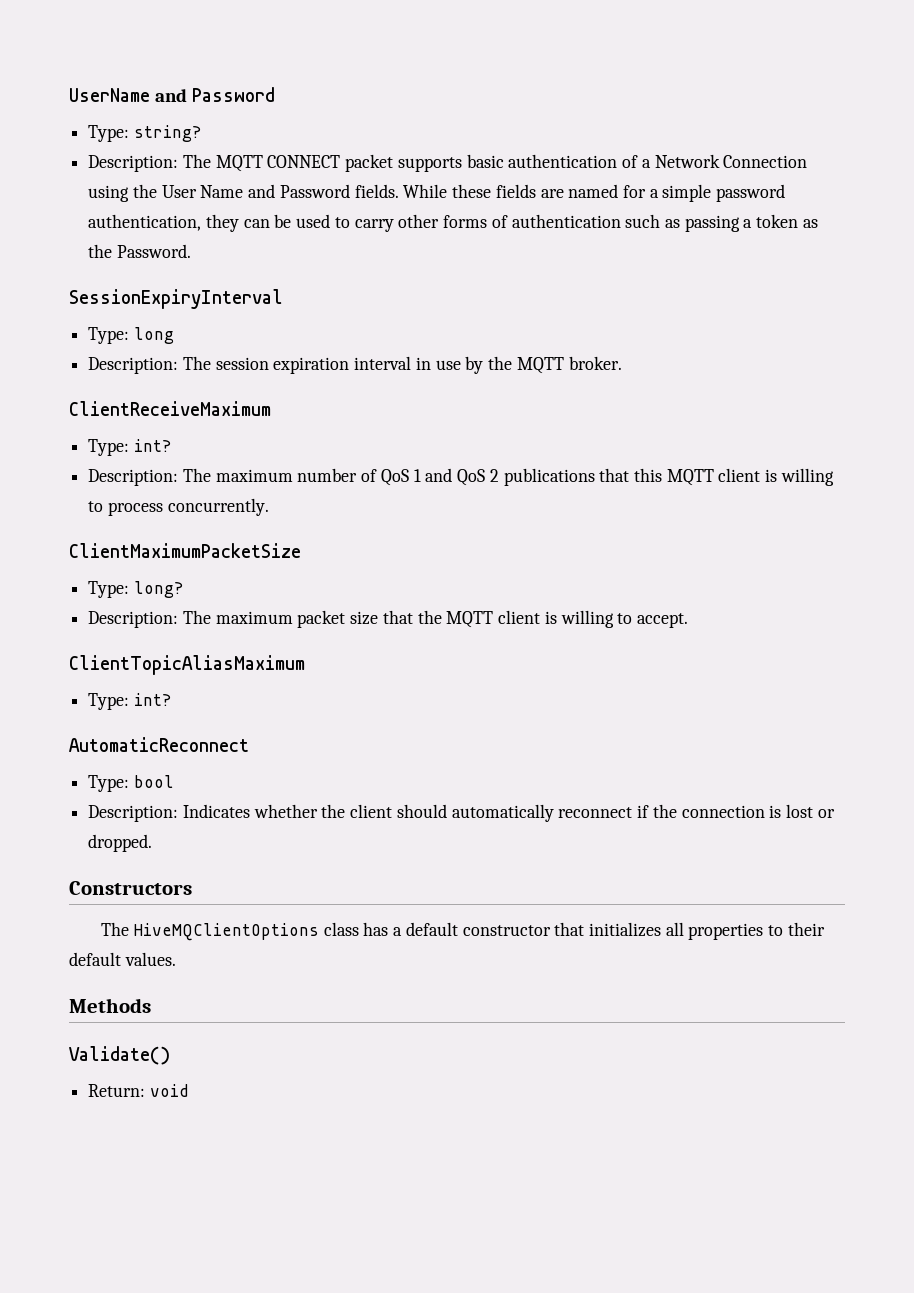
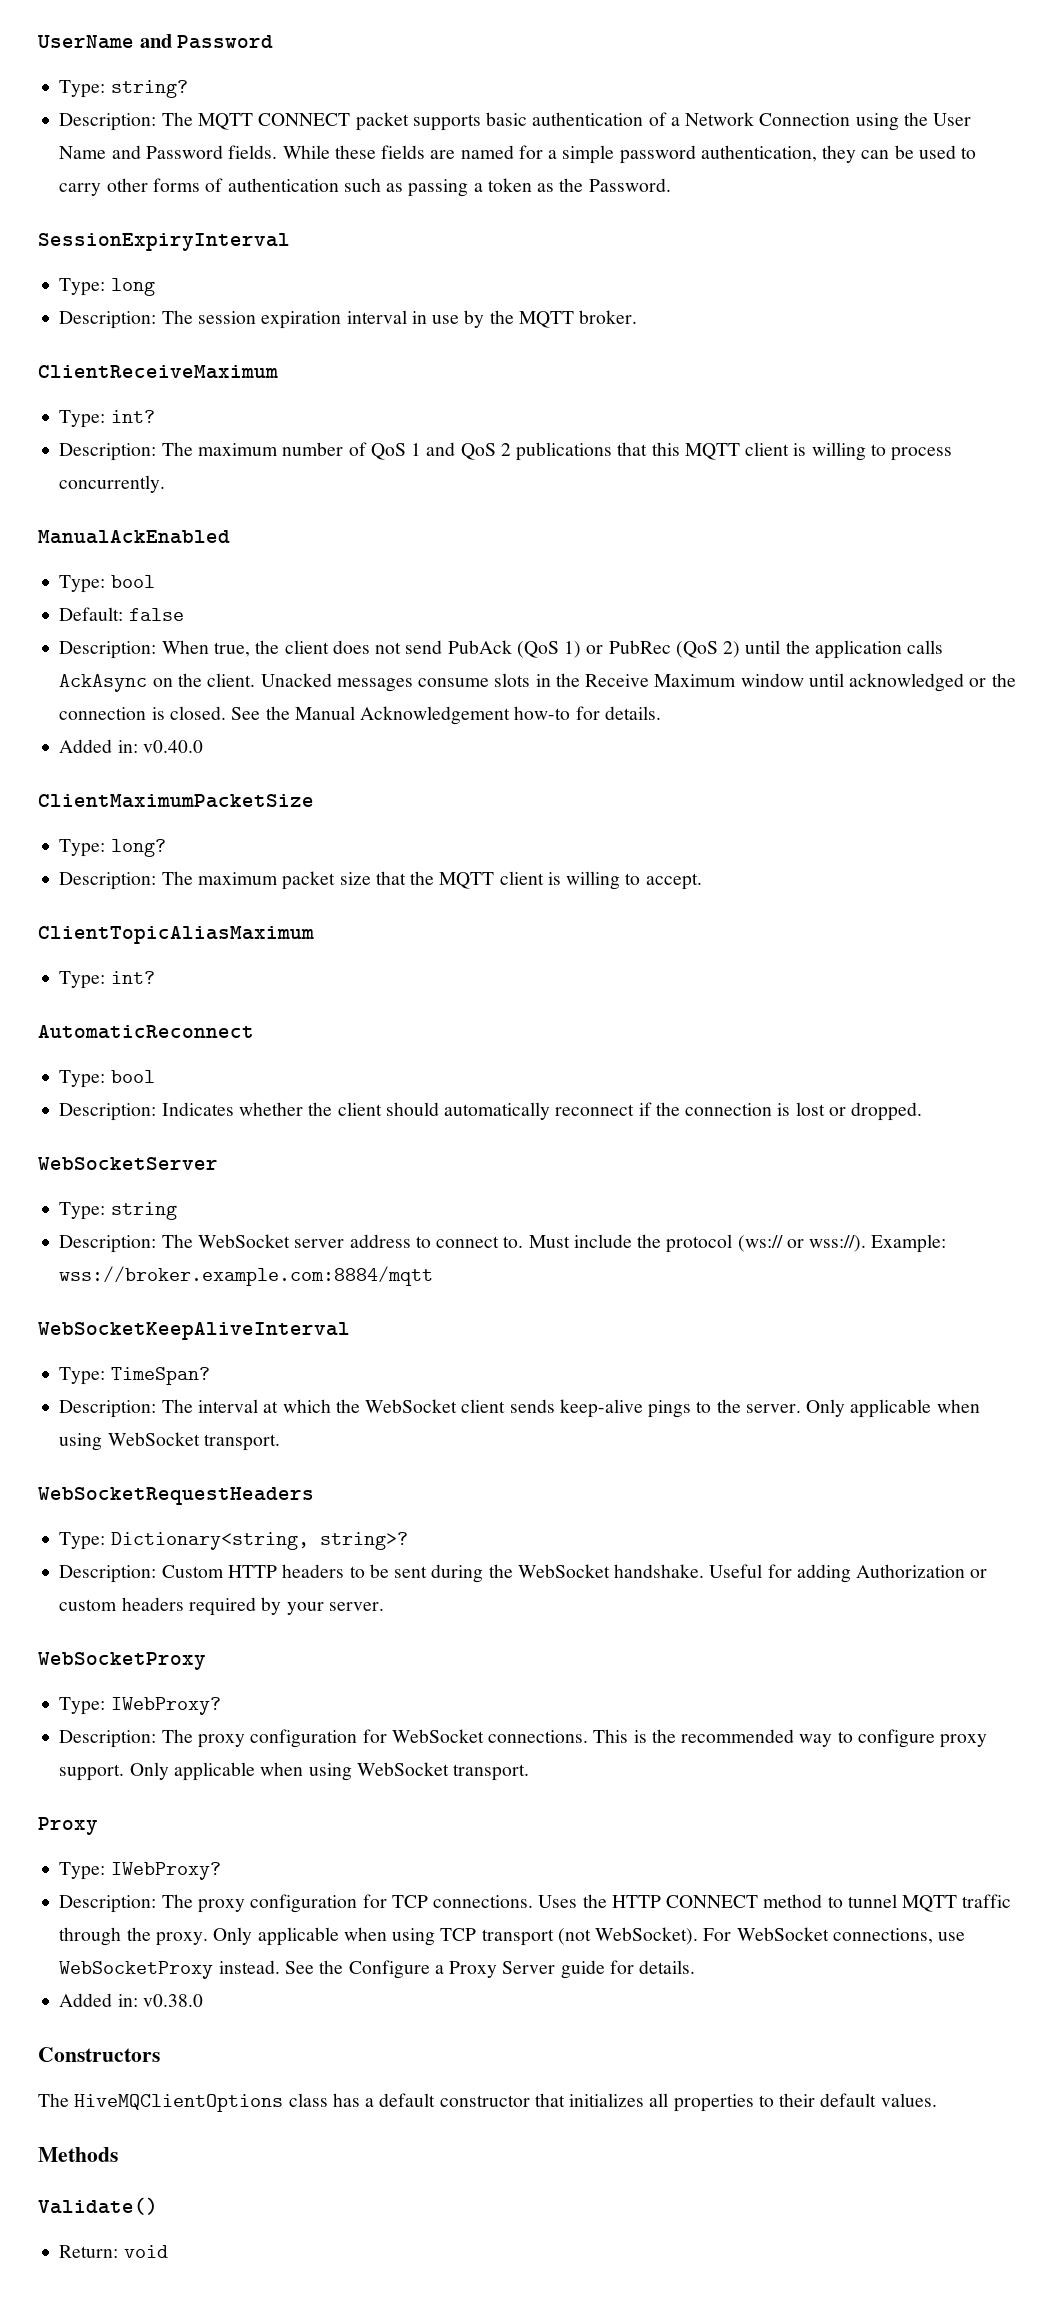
+ ManualAckEnabled
+ Type: bool
+ Default: false
+ Description: When true, the client does not send PubAck (QoS 1) or PubRec (QoS 2) until the application calls AckAsync on the client. Unacked messages consume slots in the Receive Maximum window until acknowledged or the connection is closed. See the Manual Acknowledgement how-to for details.
+ Added in: v0.40.0
+ WebSocketServer
+ Type: string
+ Description: The WebSocket server address to connect to. Must include the protocol (ws:// or wss://). Example: wss://broker.example.com:8884/mqtt
+ WebSocketKeepAliveInterval
+ Type: TimeSpan?
+ Description: The interval at which the WebSocket client sends keep-alive pings to the server. Only applicable when using WebSocket transport.
+ WebSocketRequestHeaders
+ Type: Dictionary<string, string>?
+ Description: Custom HTTP headers to be sent during the WebSocket handshake. Useful for adding Authorization or custom headers required by your server.
+ WebSocketProxy
+ Type: IWebProxy?
+ Description: The proxy configuration for WebSocket connections. This is the recommended way to configure proxy support. Only applicable when using WebSocket transport.
+ Proxy
+ Type: IWebProxy?
+ Description: The proxy configuration for TCP connections. Uses the HTTP CONNECT method to tunnel MQTT traffic through the proxy. Only applicable when using TCP transport (not WebSocket). For WebSocket connections, use WebSocketProxy instead. See the Configure a Proxy Server guide for details.
+ Added in: v0.38.0

